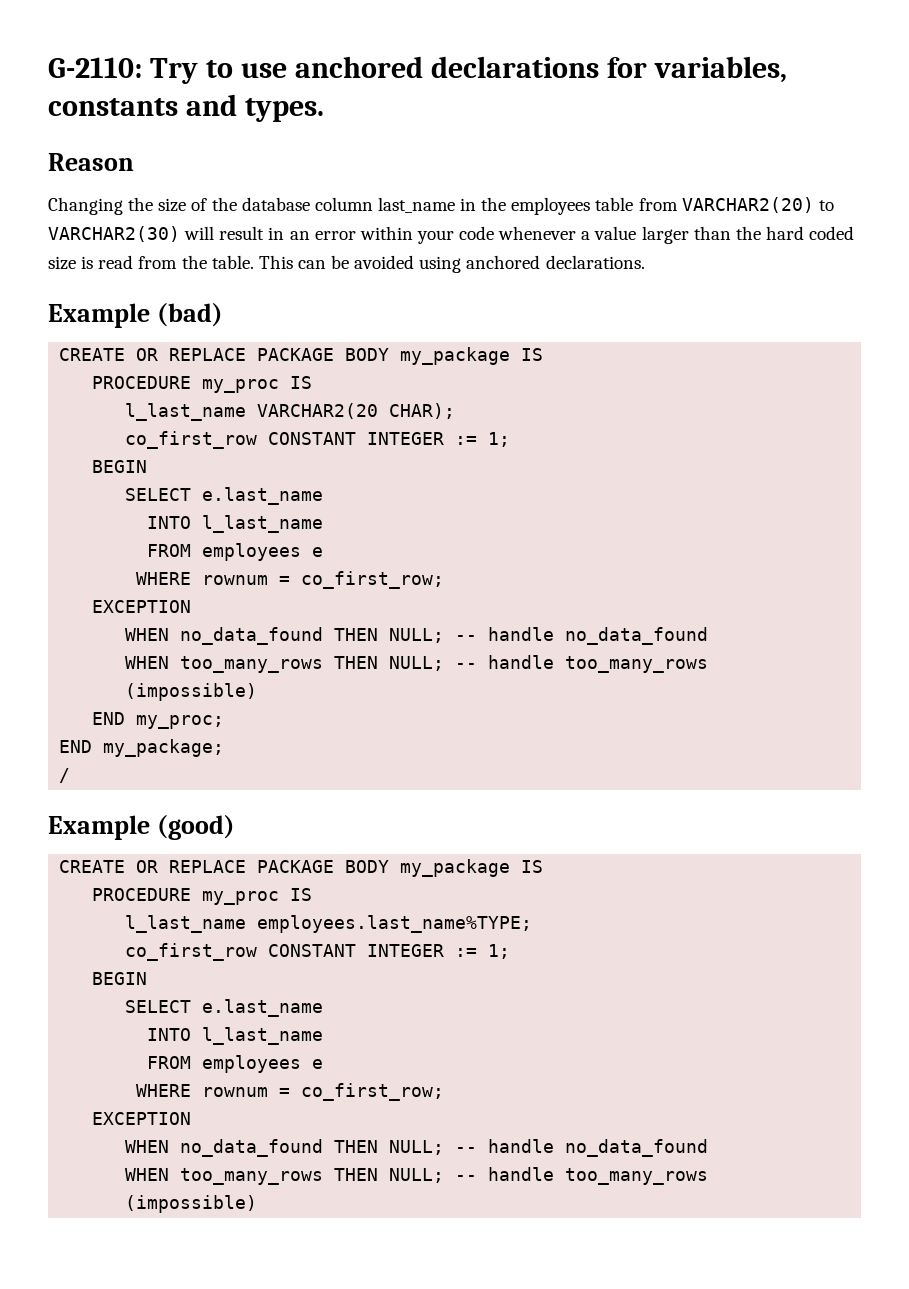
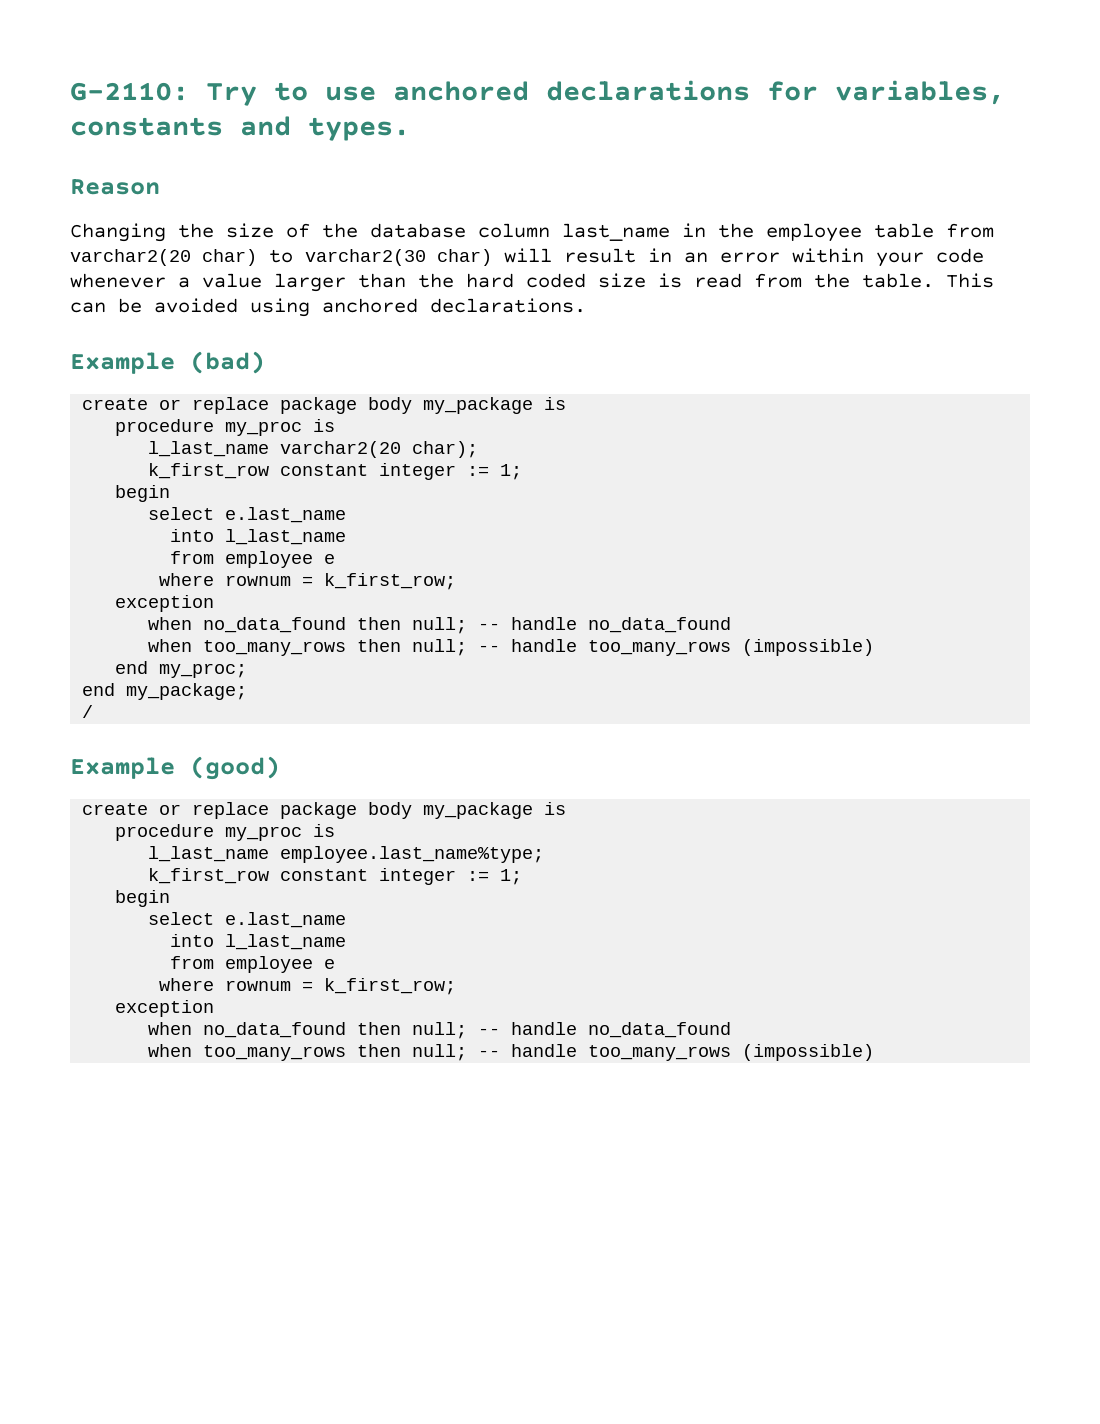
- Changing the size of the database column last_name in the employees table from VARCHAR2(20) to VARCHAR2(30) will result in an error within your code whenever a value larger than the hard coded size is read from the table.
+ Changing the size of the database column last_name in the employee table from varchar2(20 char) to varchar2(30 char) will result in an error within your code whenever a value larger than the hard coded size is read from the table.
  Example (bad)
- CREATE OR REPLACE PACKAGE BODY my_package IS
- PROCEDURE my_proc IS
- l_last_name VARCHAR2(20 CHAR);
- co_first_row CONSTANT INTEGER := 1;
- BEGIN
- SELECT e.last_name
- INTO l_last_name
- FROM employees e
- WHERE rownum = co_first_row;
- EXCEPTION
- WHEN no_data_found THEN NULL; -- handle no_data_found
- WHEN too_many_rows THEN NULL; -- handle too_many_rows (impossible)
+ create or replace package body my_package is
+ procedure my_proc is
+ l_last_name varchar2(20 char);
+ k_first_row constant integer := 1;
+ begin
+ select e.last_name
+ into l_last_name
+ from employee e
+ where rownum = k_first_row;
+ exception
+ when no_data_found then null; -- handle no_data_found
+ when too_many_rows then null; -- handle too_many_rows (impossible)
- END my_proc;
+ end my_proc;
- END my_package;
+ end my_package;
  Example (good)
- CREATE OR REPLACE PACKAGE BODY my_package IS
- PROCEDURE my_proc IS
- l_last_name employees.last_name%TYPE;
- co_first_row CONSTANT INTEGER := 1;
- BEGIN
- SELECT e.last_name
- INTO l_last_name
- FROM employees e
- WHERE rownum = co_first_row;
- EXCEPTION
- WHEN no_data_found THEN NULL; -- handle no_data_found
- WHEN too_many_rows THEN NULL; -- handle too_many_rows (impossible)
+ create or replace package body my_package is
+ procedure my_proc is
+ l_last_name employee.last_name%type;
+ k_first_row constant integer := 1;
+ begin
+ select e.last_name
+ into l_last_name
+ from employee e
+ where rownum = k_first_row;
+ exception
+ when no_data_found then null; -- handle no_data_found
+ when too_many_rows then null; -- handle too_many_rows (impossible)

